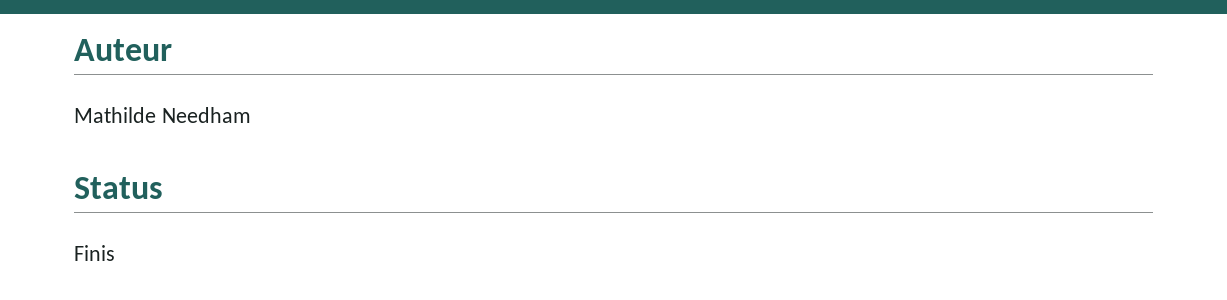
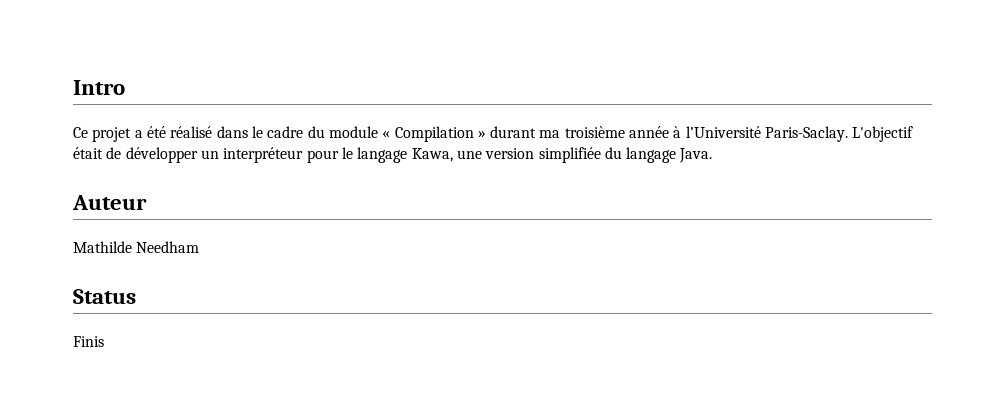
+ Intro
+ Ce projet a été réalisé dans le cadre du module « Compilation » durant ma troisième année à l’Université Paris-Saclay. L'objectif était de développer un interpréteur pour le langage Kawa, une version simplifiée du langage Java.

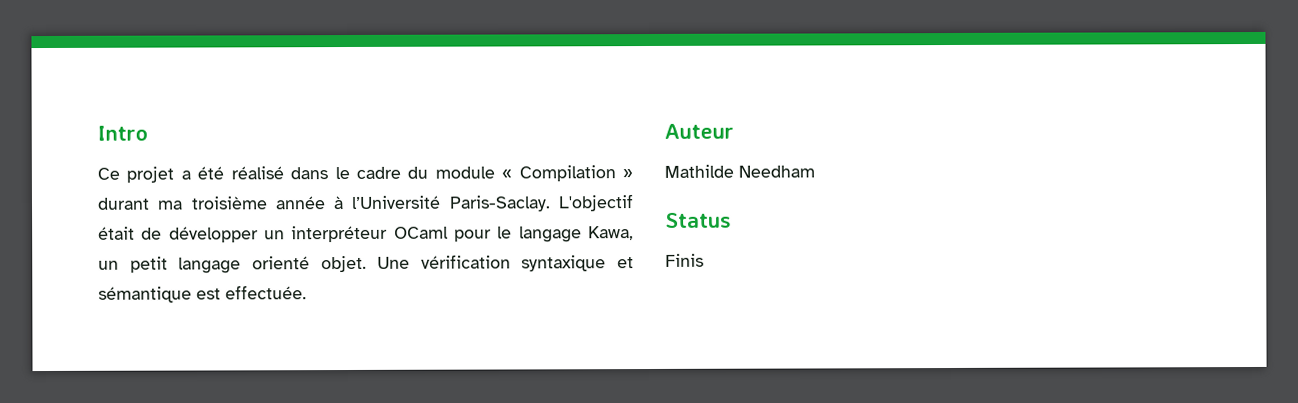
- L'objectif était de développer un interpréteur pour le langage Kawa, une version simplifiée du langage Java.
+ L'objectif était de développer un interpréteur OCaml pour le langage Kawa, un petit langage orienté objet. Une vérification syntaxique et sémantique est effectuée.

